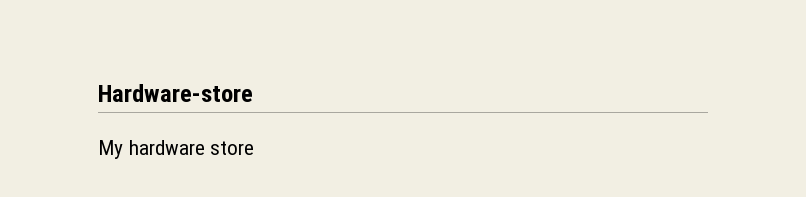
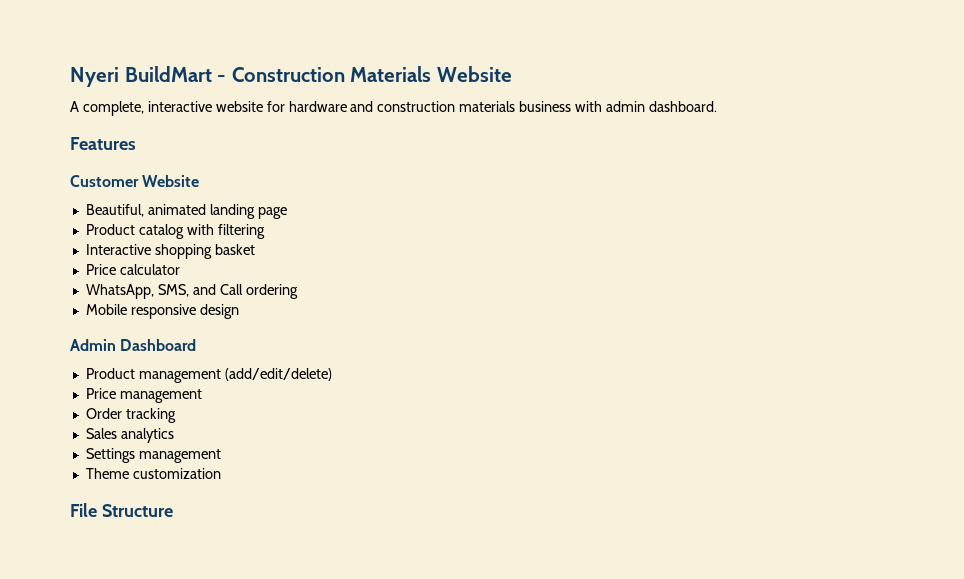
- Hardware-store
- My hardware store
+ Nyeri BuildMart - Construction Materials Website
+ A complete, interactive website for hardware and construction materials business with admin dashboard.
+ Features
+ Customer Website
+ Beautiful, animated landing page
+ Product catalog with filtering
+ Interactive shopping basket
+ Price calculator
+ WhatsApp, SMS, and Call ordering
+ Mobile responsive design
+ Admin Dashboard
+ Product management (add/edit/delete)
+ Price management
+ Order tracking
+ Sales analytics
+ Settings management
+ Theme customization
+ File Structure

